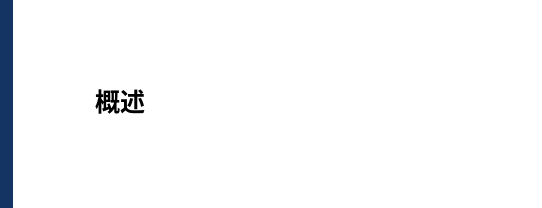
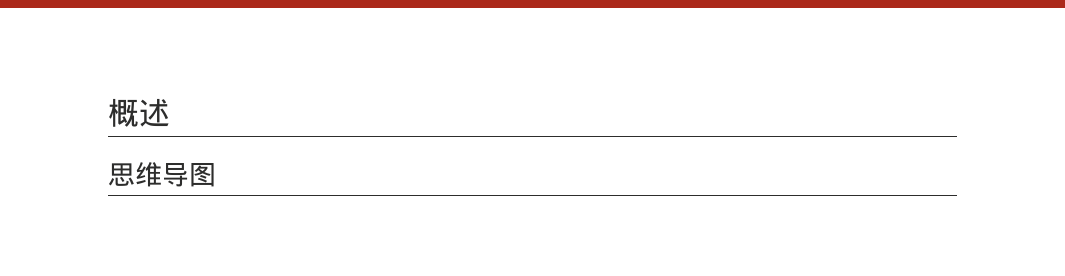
+ 思维导图

